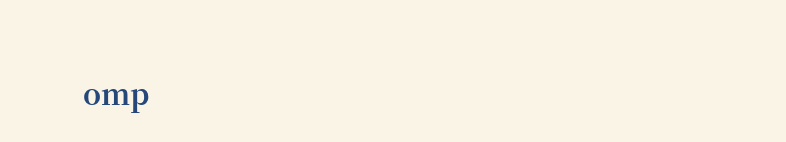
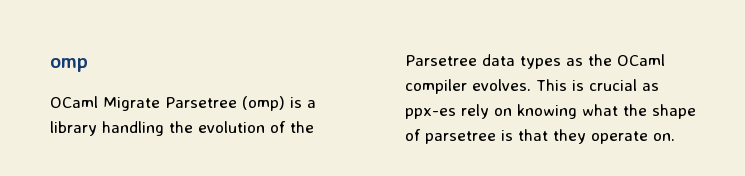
+ OCaml Migrate Parsetree (omp) is a library handling the evolution of the Parsetree data types as the OCaml compiler evolves. This is crucial as ppx-es rely on knowing what the shape of parsetree is that they operate on.

